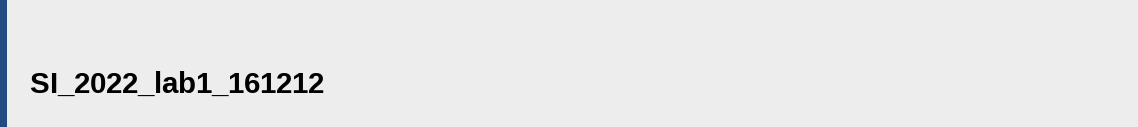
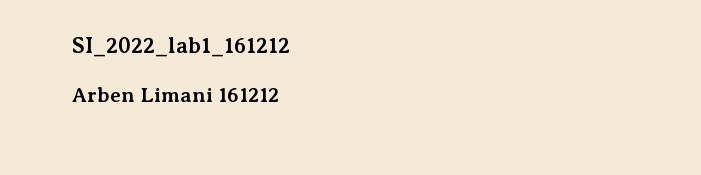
+ Arben Limani 161212

